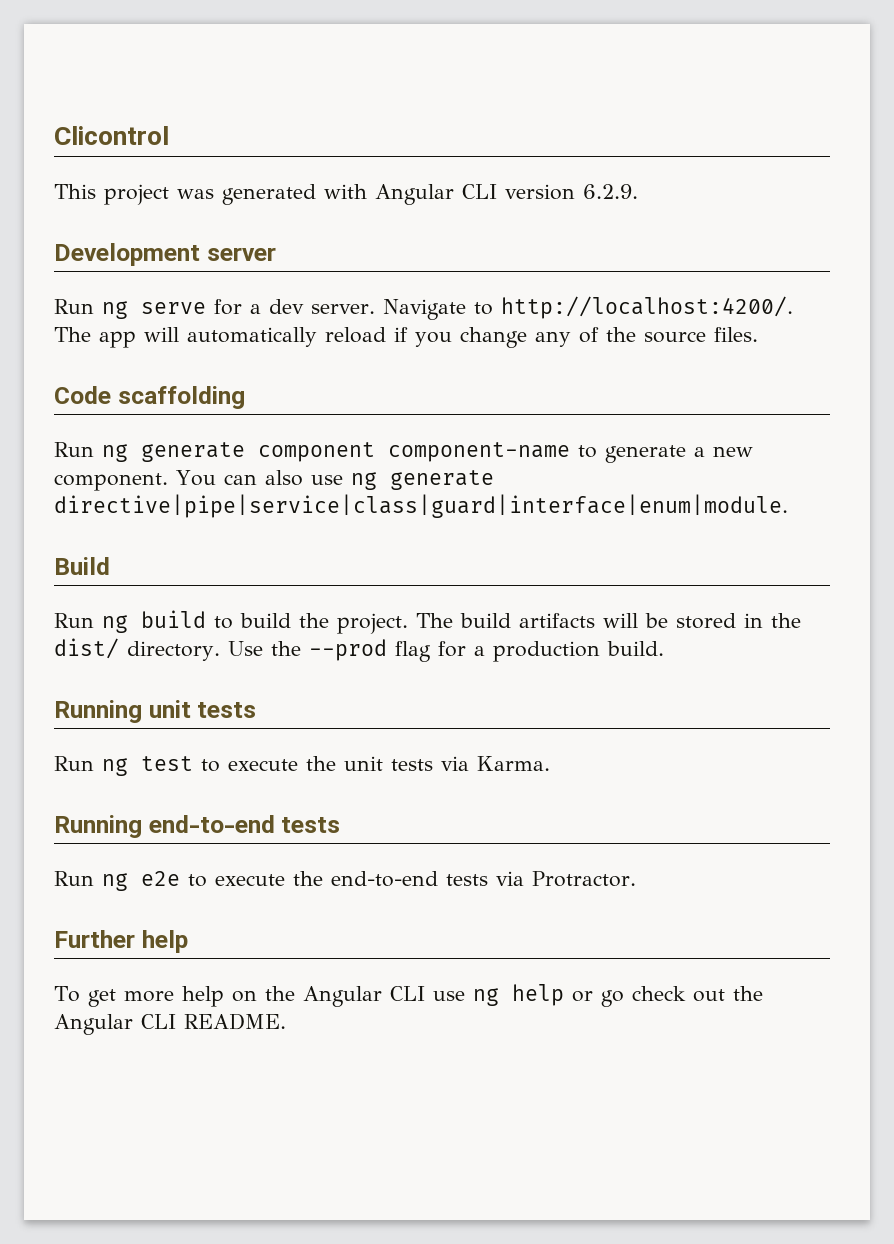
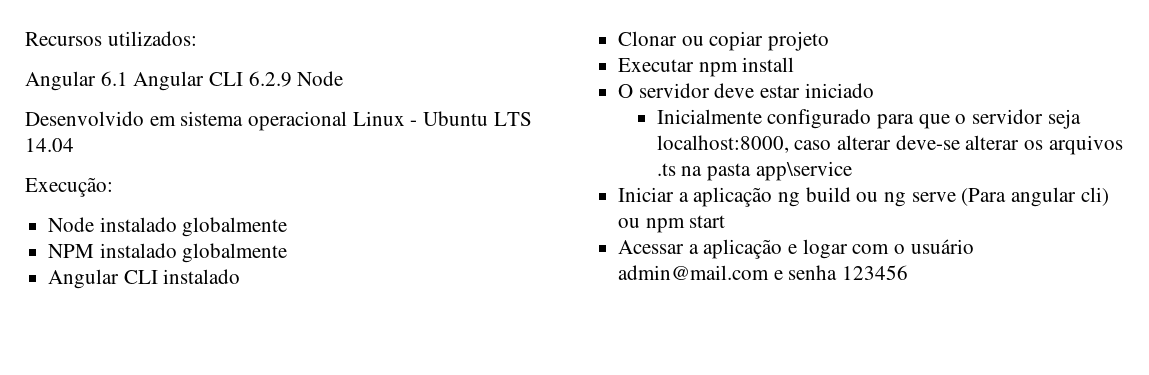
- Clicontrol
- This project was generated with Angular CLI version 6.2.9.
- Development server
- Run ng serve for a dev server. Navigate to http://localhost:4200/. The app will automatically reload if you change any of the source files.
- Code scaffolding
- Run ng generate component component-name to generate a new component. You can also use ng generate directive|pipe|service|class|guard|interface|enum|module.
- Build
- Run ng build to build the project. The build artifacts will be stored in the dist/ directory. Use the --prod flag for a production build.
- Running unit tests
- Run ng test to execute the unit tests via Karma.
- Running end-to-end tests
- Run ng e2e to execute the end-to-end tests via Protractor.
- Further help
- To get more help on the Angular CLI use ng help or go check out the Angular CLI README.
+ Recursos utilizados:
+ Angular 6.1 Angular CLI 6.2.9 Node
+ Desenvolvido em sistema operacional Linux - Ubuntu LTS 14.04
+ Execução:
+ Node instalado globalmente
+ NPM instalado globalmente
+ Angular CLI instalado
+ Clonar ou copiar projeto
+ Executar npm install
+ O servidor deve estar iniciado
+ Inicialmente configurado para que o servidor seja localhost:8000, caso alterar deve-se alterar os arquivos .ts na pasta app\service
+ Iniciar a aplicação ng build ou ng serve (Para angular cli) ou npm start
+ Acessar a aplicação e logar com o usuário admin@mail.com e senha 123456

